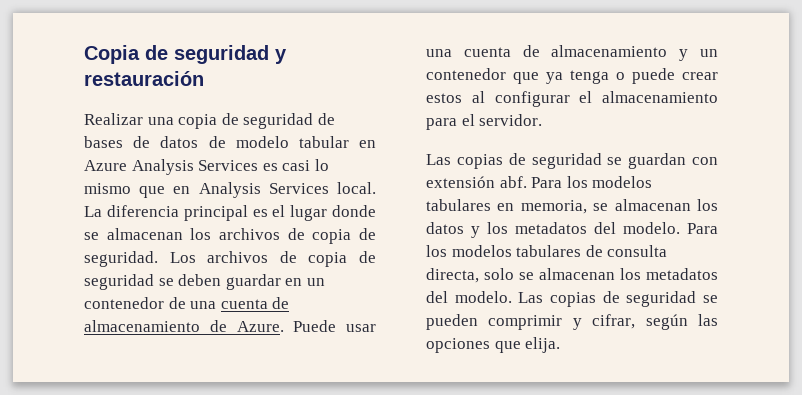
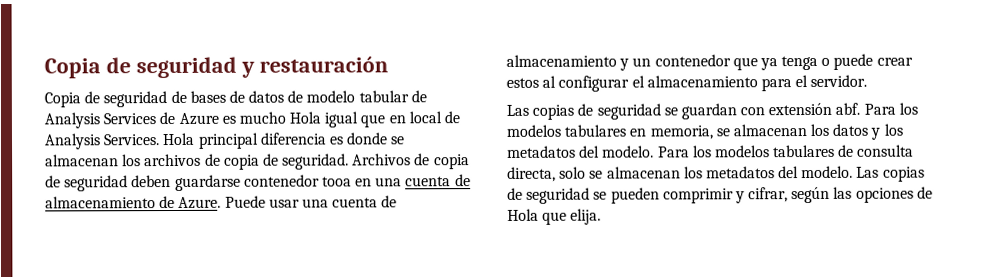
- Realizar una copia de seguridad de bases de datos de modelo tabular en Azure Analysis Services es casi lo mismo que en Analysis Services local. La diferencia principal es el lugar donde se almacenan los archivos de copia de seguridad.
+ Copia de seguridad de bases de datos de modelo tabular de Analysis Services de Azure es mucho Hola igual que en local de Analysis Services. Hola principal diferencia es donde se almacenan los archivos de copia de seguridad.
- Los archivos de copia de seguridad se deben guardar en un contenedor de una cuenta de almacenamiento de Azure.
+ Archivos de copia de seguridad deben guardarse contenedor tooa en una cuenta de almacenamiento de Azure.
- Las copias de seguridad se pueden comprimir y cifrar, según las opciones que elija.
+ Las copias de seguridad se pueden comprimir y cifrar, según las opciones de Hola que elija.

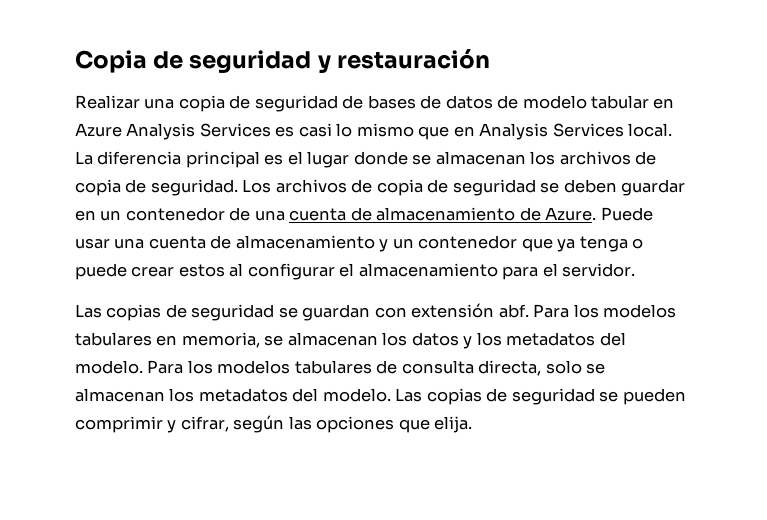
- Copia de seguridad de bases de datos de modelo tabular de Analysis Services de Azure es mucho Hola igual que en local de Analysis Services. Hola principal diferencia es donde se almacenan los archivos de copia de seguridad.
+ Realizar una copia de seguridad de bases de datos de modelo tabular en Azure Analysis Services es casi lo mismo que en Analysis Services local. La diferencia principal es el lugar donde se almacenan los archivos de copia de seguridad.
- Archivos de copia de seguridad deben guardarse contenedor tooa en una cuenta de almacenamiento de Azure.
+ Los archivos de copia de seguridad se deben guardar en un contenedor de una cuenta de almacenamiento de Azure.
- Las copias de seguridad se pueden comprimir y cifrar, según las opciones de Hola que elija.
+ Las copias de seguridad se pueden comprimir y cifrar, según las opciones que elija.

